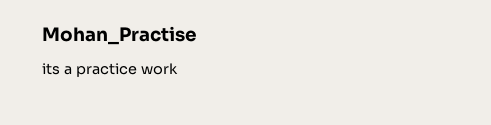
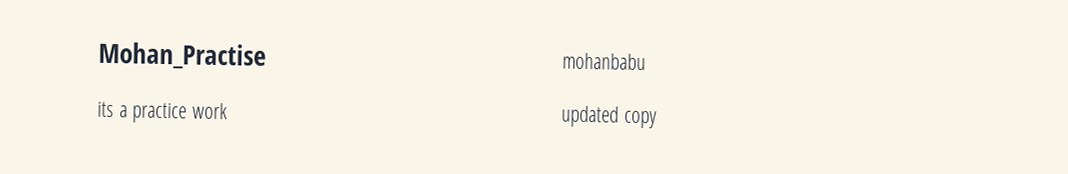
+ mohanbabu
+ updated copy

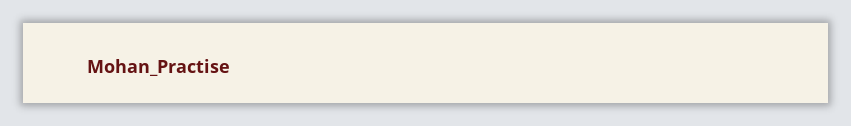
- its a practice work
- mohanbabu
- updated copy

